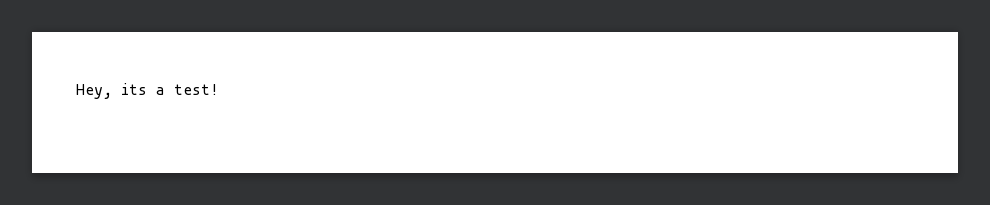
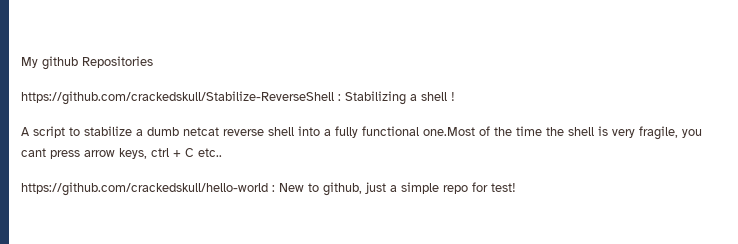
- Hey, its a test!
+ My github Repositories
+ https://github.com/crackedskull/Stabilize-ReverseShell : Stabilizing a shell !
+ A script to stabilize a dumb netcat reverse shell into a fully functional one.Most of the time the shell is very fragile, you cant press arrow keys, ctrl + C etc..
+ https://github.com/crackedskull/hello-world : New to github, just a simple repo for test!

